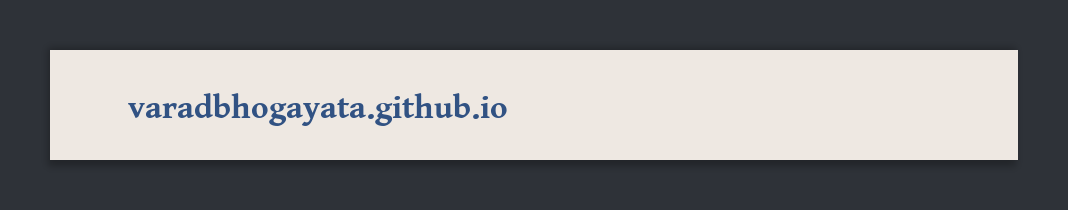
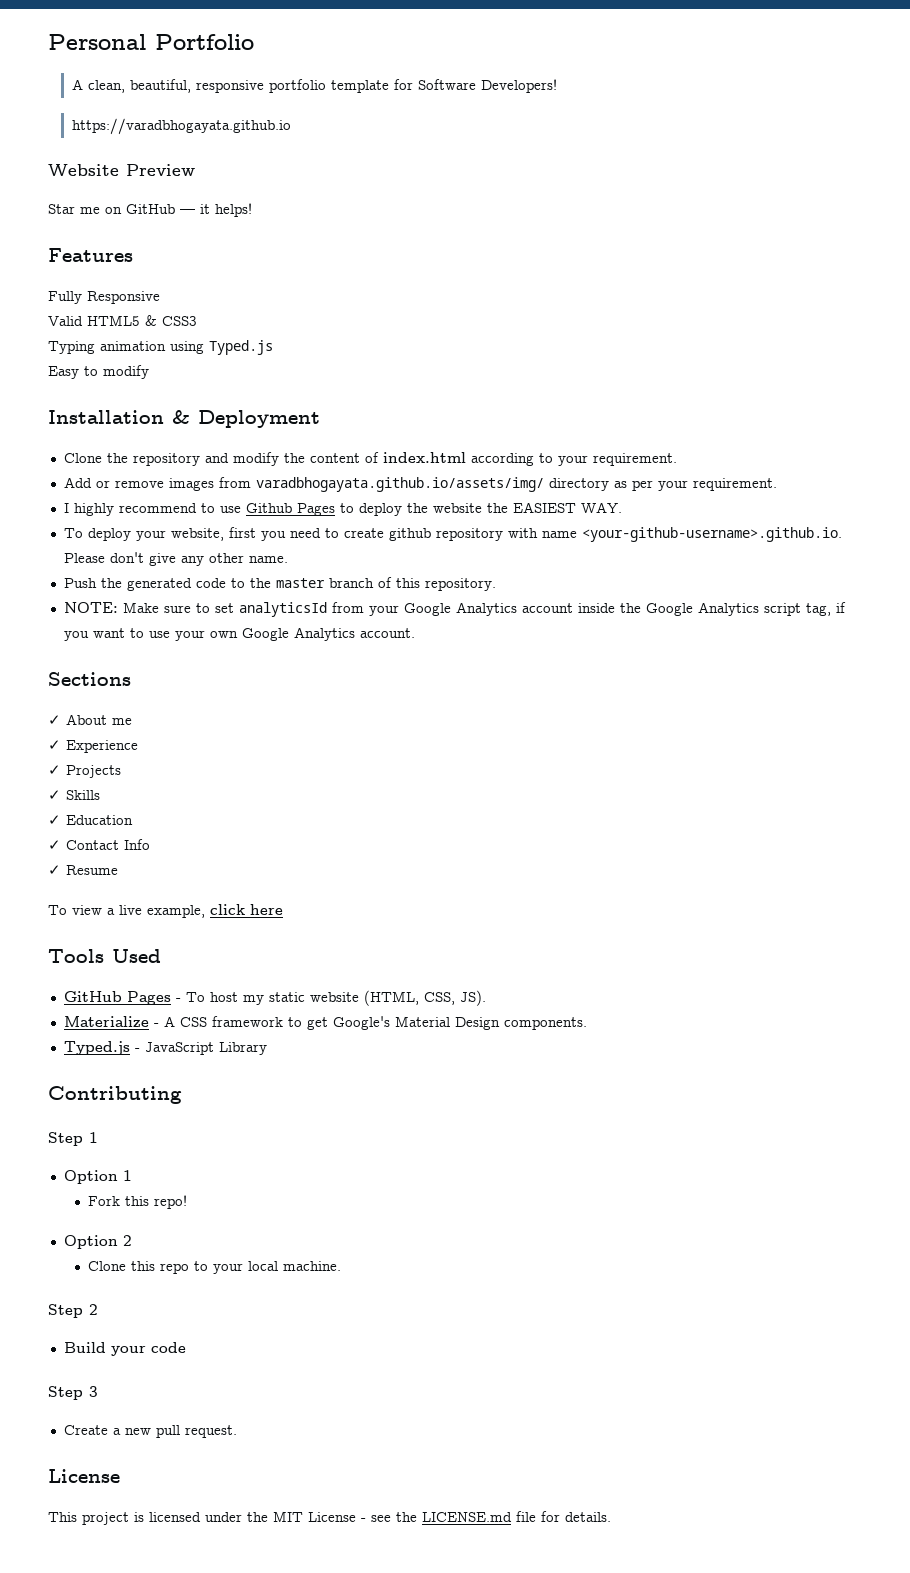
- varadbhogayata.github.io
+ Personal Portfolio
+ A clean, beautiful, responsive portfolio template for Software Developers!
+ https://varadbhogayata.github.io
+ Website Preview
+ Star me on GitHub — it helps!
+ Features
+ Fully Responsive
+ Valid HTML5 & CSS3
+ Typing animation using Typed.js
+ Easy to modify
+ Installation & Deployment
+ Clone the repository and modify the content of index.html according to your requirement.
+ Add or remove images from varadbhogayata.github.io/assets/img/ directory as per your requirement.
+ I highly recommend to use Github Pages to deploy the website the EASIEST WAY.
+ To deploy your website, first you need to create github repository with name <your-github-username>.github.io. Please don't give any other name.
+ Push the generated code to the master branch of this repository.
+ NOTE: Make sure to set analyticsId from your Google Analytics account inside the Google Analytics script tag, if you want to use your own Google Analytics account.
+ Sections
+ ✓ About me
+ ✓ Experience
+ ✓ Projects
+ ✓ Skills
+ ✓ Education
+ ✓ Contact Info
+ ✓ Resume
+ To view a live example, click here
+ Tools Used
+ GitHub Pages - To host my static website (HTML, CSS, JS).
+ Materialize - A CSS framework to get Google's Material Design components.
+ Typed.js - JavaScript Library
+ Contributing
+ Step 1
+ Option 1
+ Fork this repo!
+ Option 2
+ Clone this repo to your local machine.
+ Step 2
+ Build your code
+ Step 3
+ Create a new pull request.
+ License
+ This project is licensed under the MIT License - see the LICENSE.md file for details.

